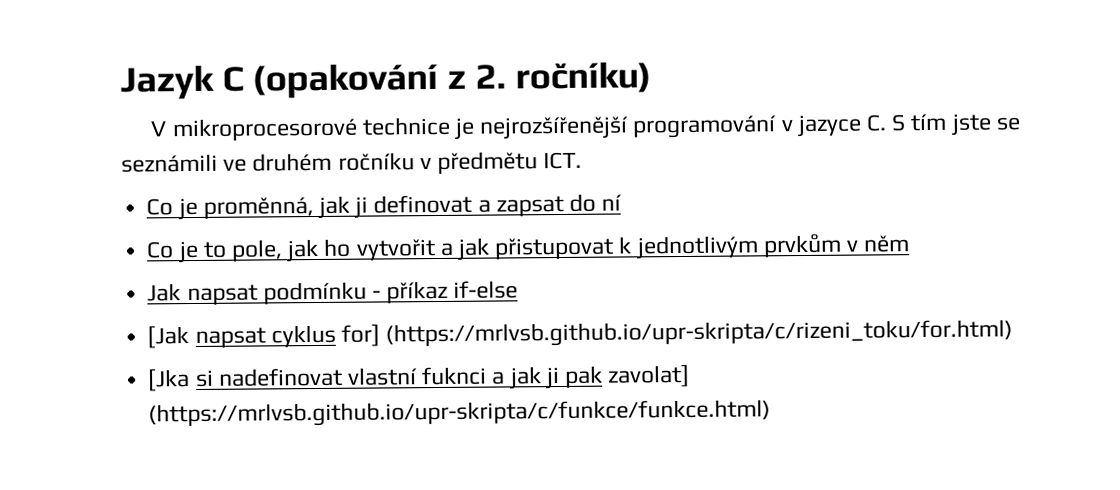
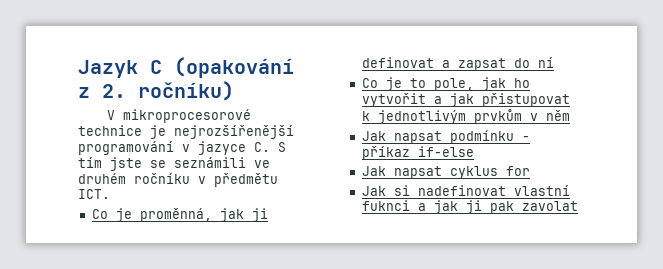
- [Jak napsat cyklus for] (https://mrlvsb.github.io/upr-skripta/c/rizeni_toku/for.html)
- [Jka si nadefinovat vlastní fuknci a jak ji pak zavolat] (https://mrlvsb.github.io/upr-skripta/c/funkce/funkce.html)
+ Jak napsat cyklus for
+ Jak si nadefinovat vlastní fuknci a jak ji pak zavolat

